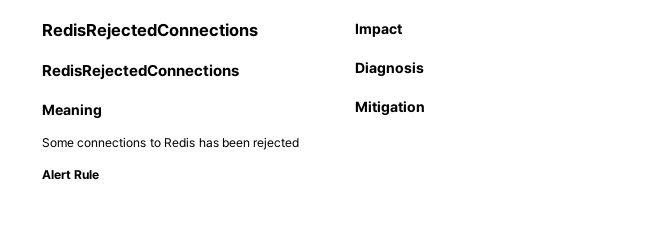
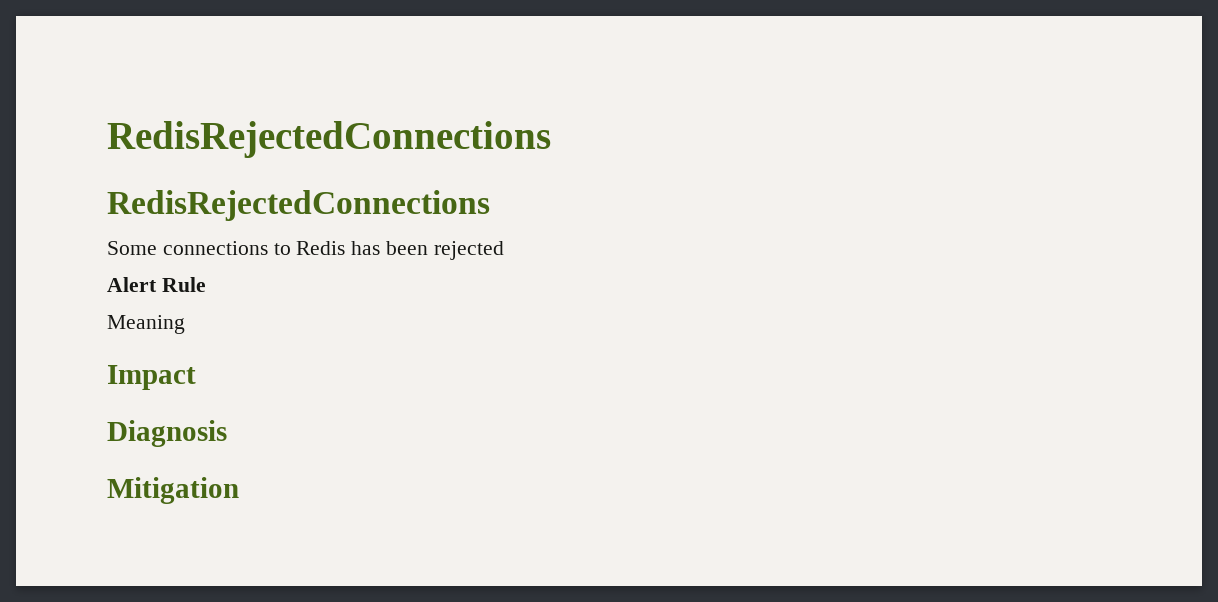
- Meaning
+ Meaning

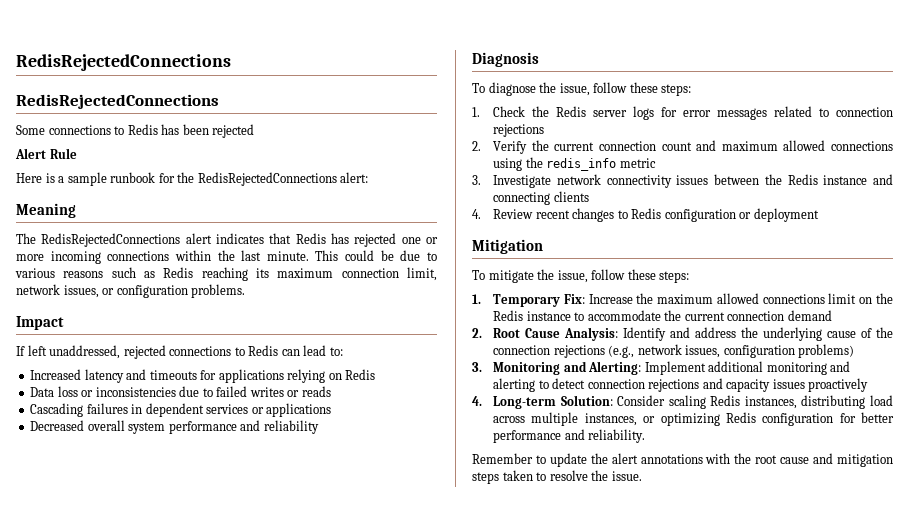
+ Here is a sample runbook for the RedisRejectedConnections alert:
  Meaning
+ The RedisRejectedConnections alert indicates that Redis has rejected one or more incoming connections within the last minute. This could be due to various reasons such as Redis reaching its maximum connection limit, network issues, or configuration problems.
  Impact
+ If left unaddressed, rejected connections to Redis can lead to:
+ Increased latency and timeouts for applications relying on Redis
+ Data loss or inconsistencies due to failed writes or reads
+ Cascading failures in dependent services or applications
+ Decreased overall system performance and reliability
  Diagnosis
+ To diagnose the issue, follow these steps:
+ 1. Check the Redis server logs for error messages related to connection rejections
+ 2. Verify the current connection count and maximum allowed connections using the redis_info metric
+ 3. Investigate network connectivity issues between the Redis instance and connecting clients
+ 4. Review recent changes to Redis configuration or deployment
  Mitigation
+ To mitigate the issue, follow these steps:
+ 1. Temporary Fix: Increase the maximum allowed connections limit on the Redis instance to accommodate the current connection demand
+ 2. Root Cause Analysis: Identify and address the underlying cause of the connection rejections (e.g., network issues, configuration problems)
+ 3. Monitoring and Alerting: Implement additional monitoring and alerting to detect connection rejections and capacity issues proactively
+ 4. Long-term Solution: Consider scaling Redis instances, distributing load across multiple instances, or optimizing Redis configuration for better performance and reliability.
+ Remember to update the alert annotations with the root cause and mitigation steps taken to resolve the issue.

